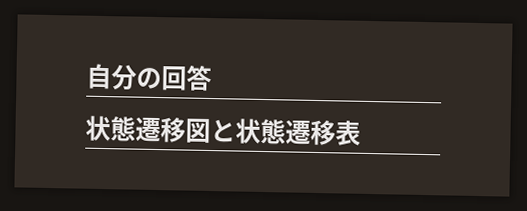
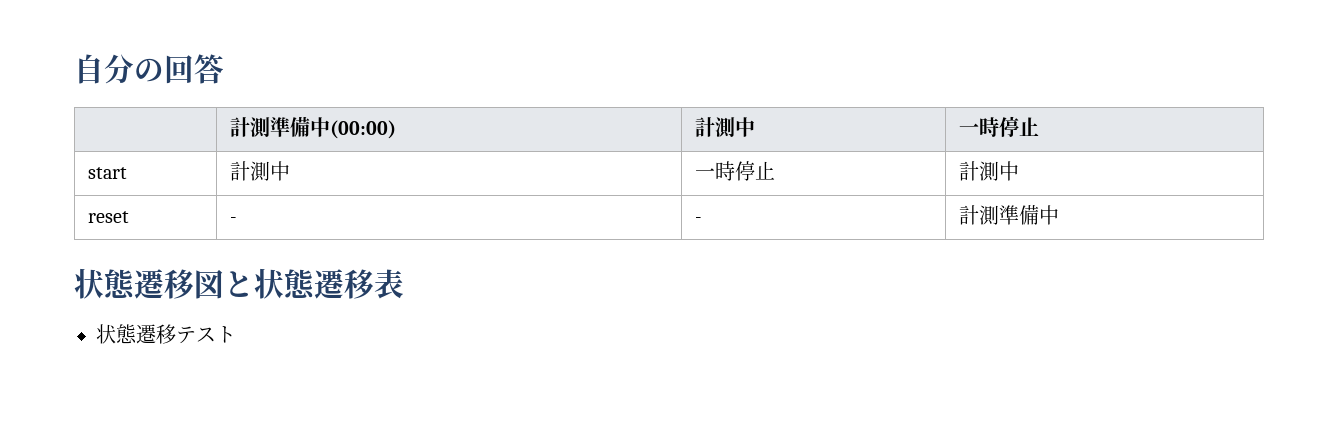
+ | 計測準備中(00:00) | 計測中 | 一時停止
+ start | 計測中 | 一時停止 | 計測中
+ reset | - | - | 計測準備中
+ 状態遷移テスト

